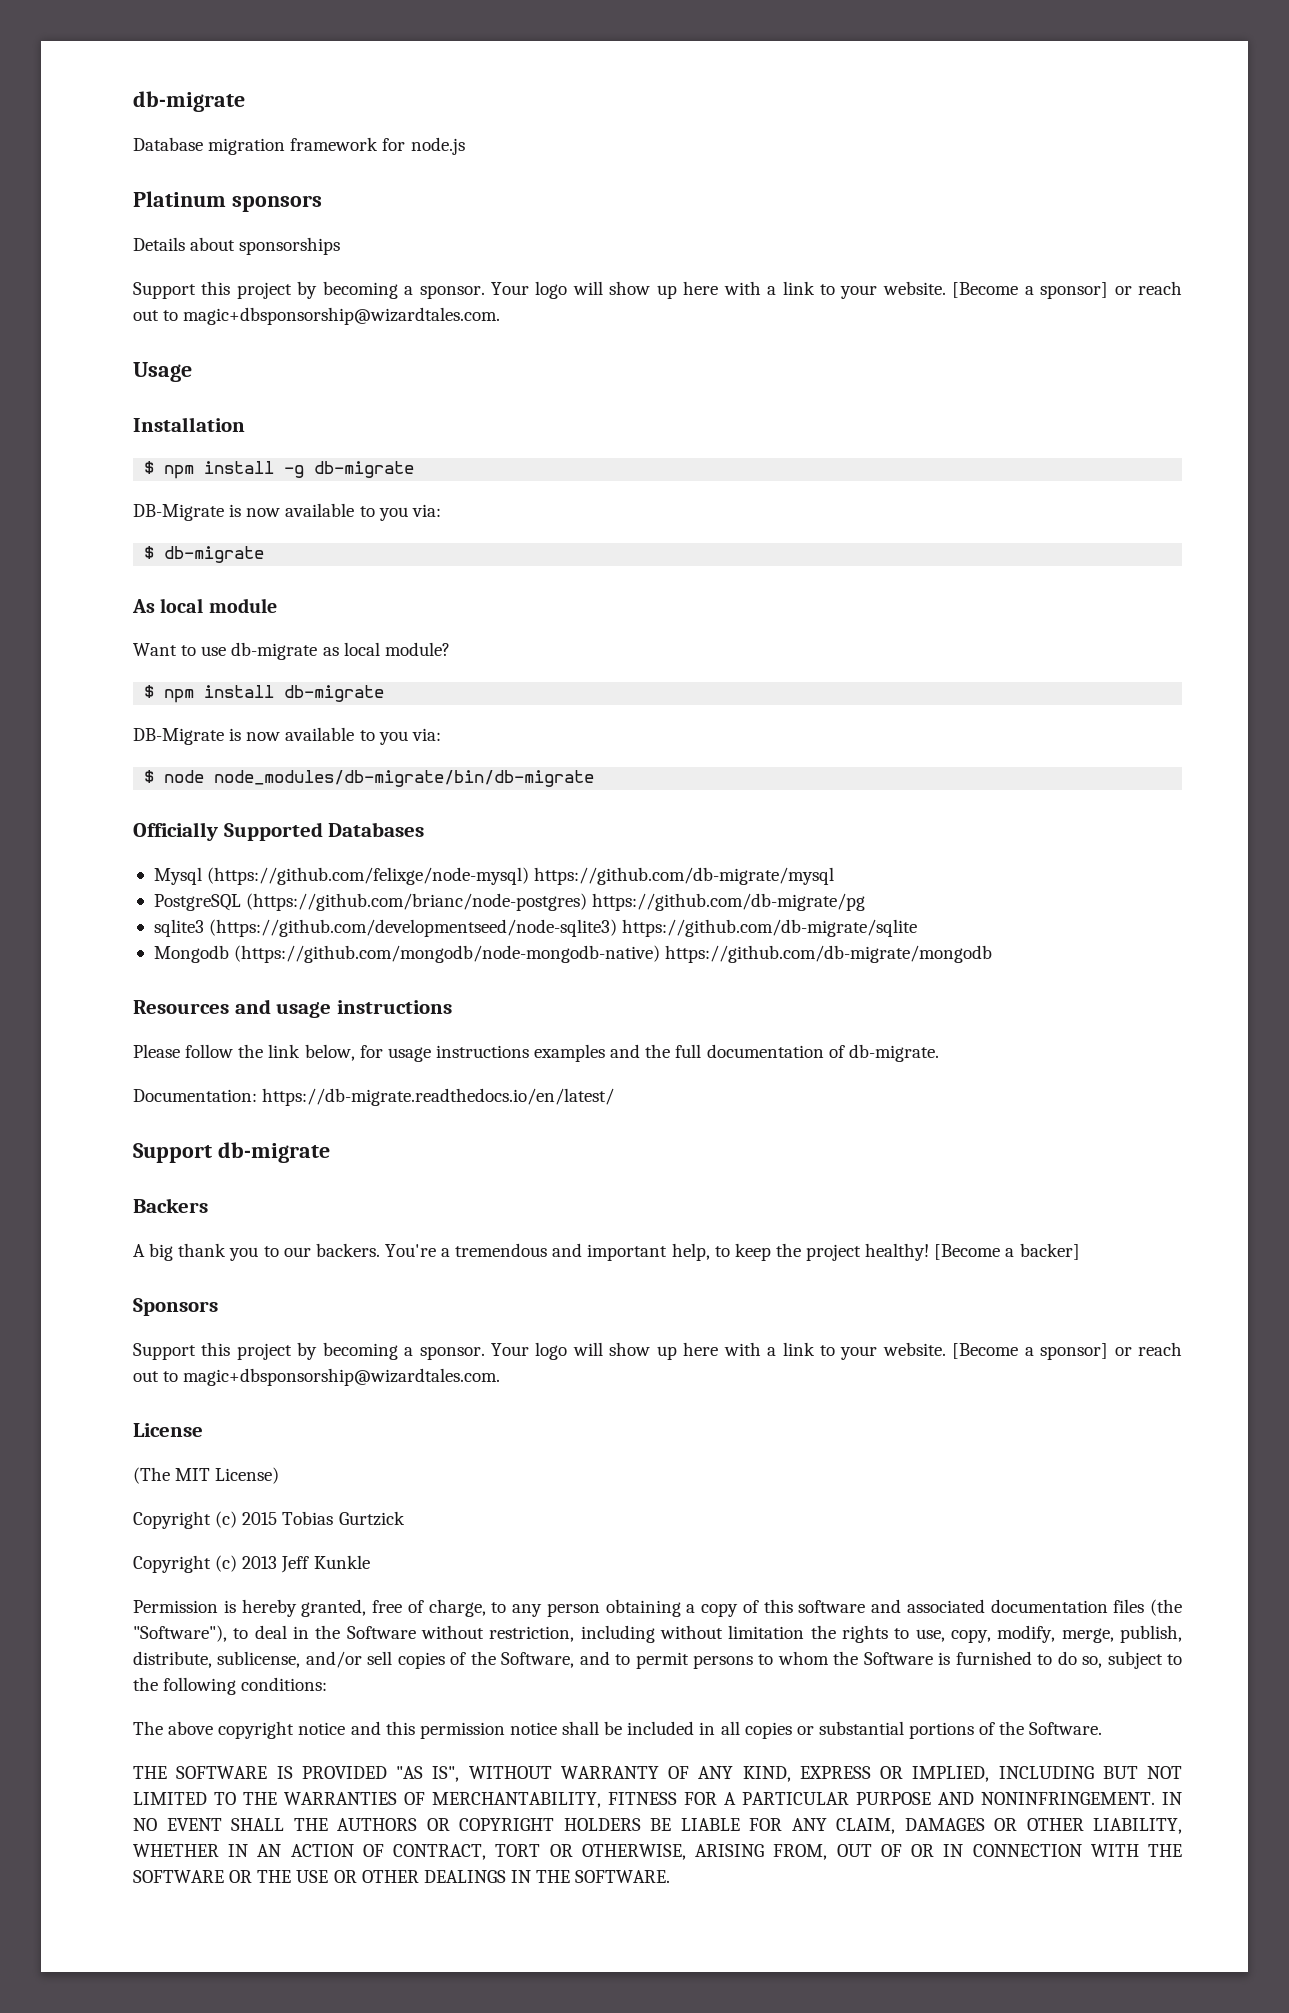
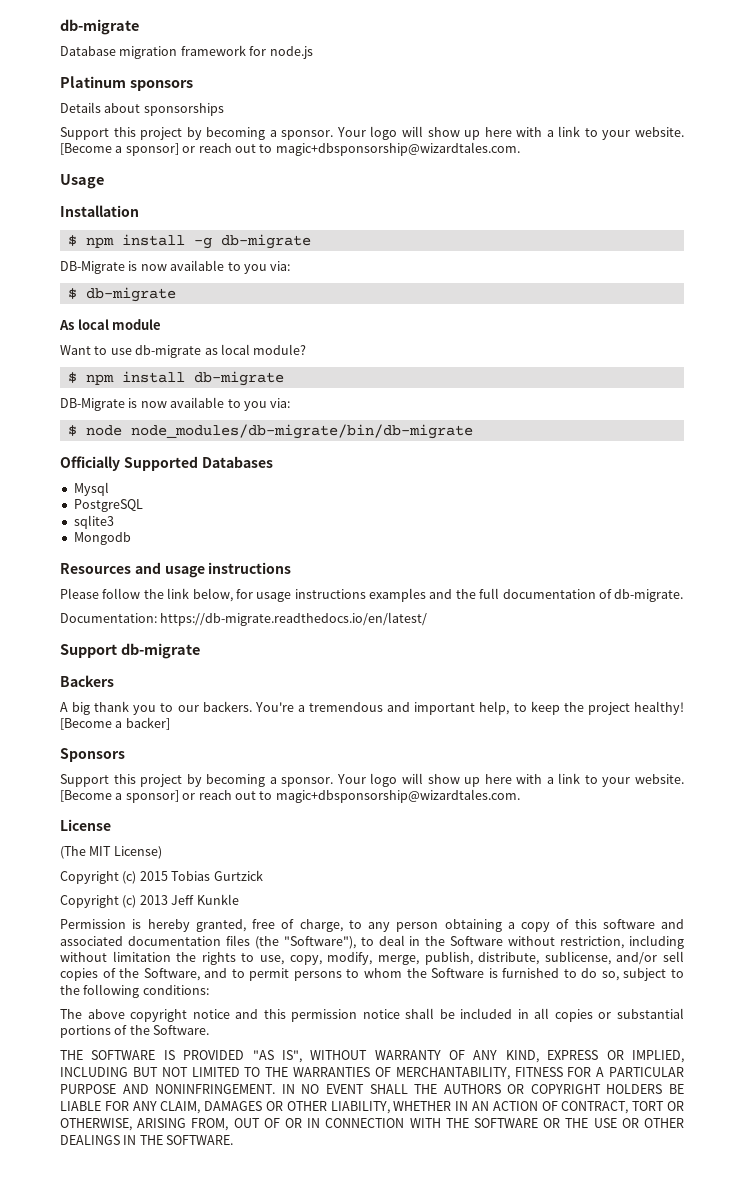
- Mysql (https://github.com/felixge/node-mysql) https://github.com/db-migrate/mysql
+ Mysql
- PostgreSQL (https://github.com/brianc/node-postgres) https://github.com/db-migrate/pg
+ PostgreSQL
- sqlite3 (https://github.com/developmentseed/node-sqlite3) https://github.com/db-migrate/sqlite
+ sqlite3
- Mongodb (https://github.com/mongodb/node-mongodb-native) https://github.com/db-migrate/mongodb
+ Mongodb

